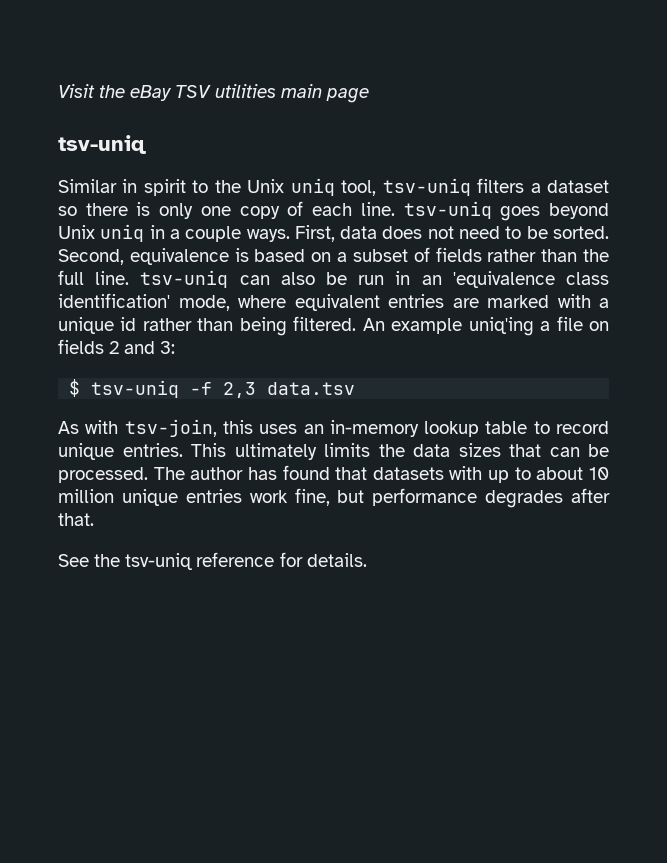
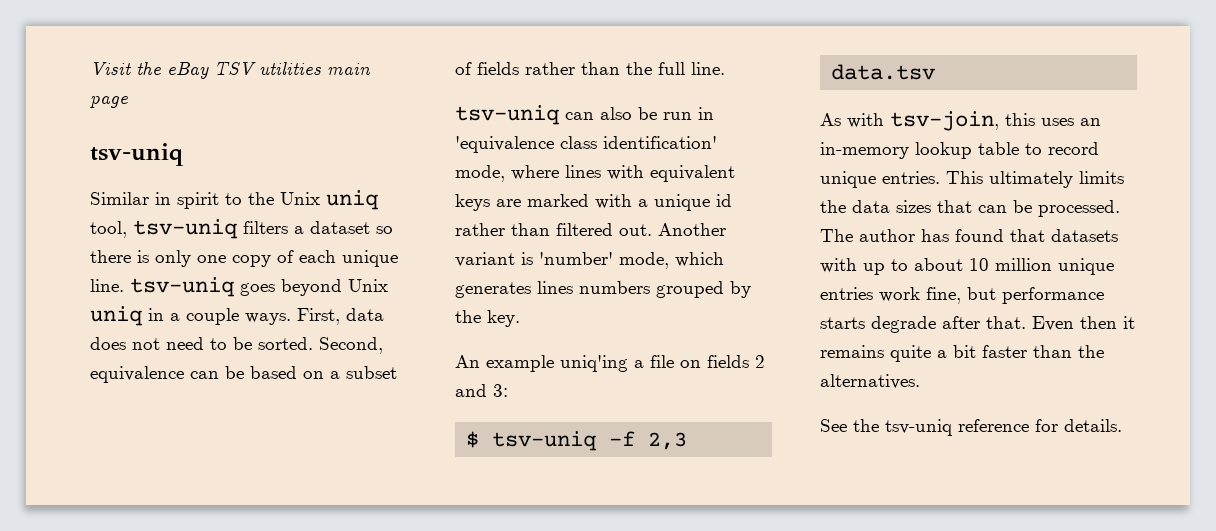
- Similar in spirit to the Unix uniq tool, tsv-uniq filters a dataset so there is only one copy of each line. tsv-uniq goes beyond Unix uniq in a couple ways.
+ Similar in spirit to the Unix uniq tool, tsv-uniq filters a dataset so there is only one copy of each unique line. tsv-uniq goes beyond Unix uniq in a couple ways.
- Second, equivalence is based on a subset of fields rather than the full line. tsv-uniq can also be run in an 'equivalence class identification' mode, where equivalent entries are marked with a unique id rather than being filtered. An example uniq'ing a file on fields 2 and 3:
+ Second, equivalence can be based on a subset of fields rather than the full line.
+ tsv-uniq can also be run in 'equivalence class identification' mode, where lines with equivalent keys are marked with a unique id rather than filtered out. Another variant is 'number' mode, which generates lines numbers grouped by the key.
+ An example uniq'ing a file on fields 2 and 3:
- The author has found that datasets with up to about 10 million unique entries work fine, but performance degrades after that.
+ The author has found that datasets with up to about 10 million unique entries work fine, but performance starts degrade after that. Even then it remains quite a bit faster than the alternatives.

